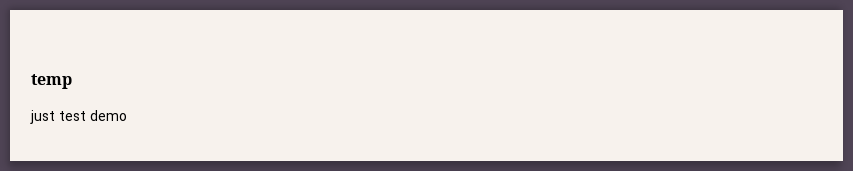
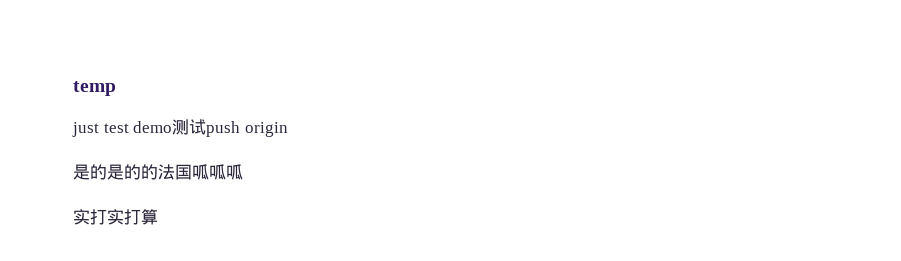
- just test demo
+ just test demo测试push origin
+ 是的是的的法国呱呱呱
+ 实打实打算

